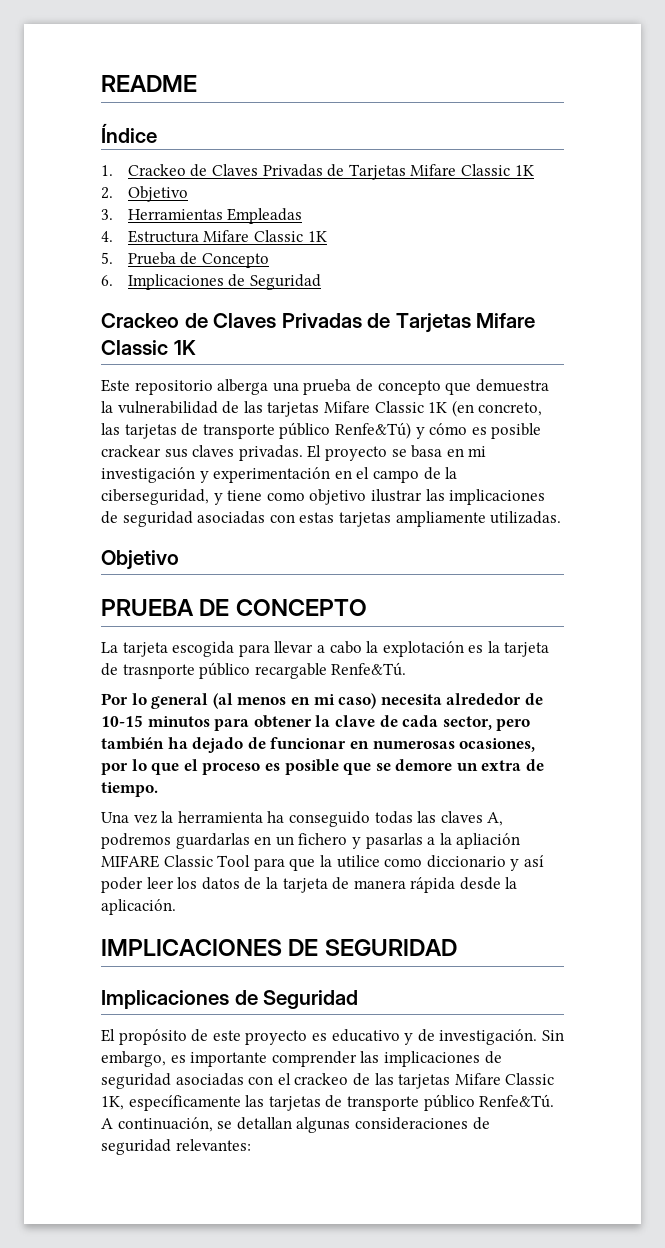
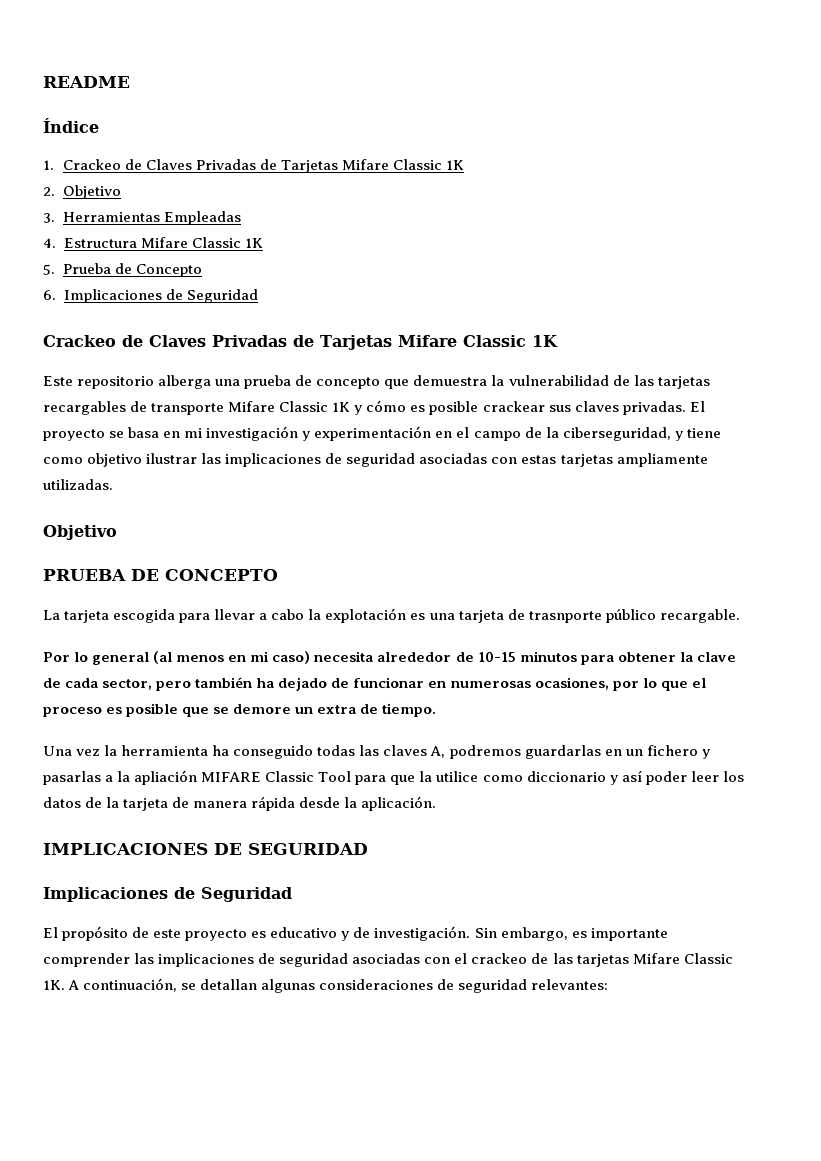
- Este repositorio alberga una prueba de concepto que demuestra la vulnerabilidad de las tarjetas Mifare Classic 1K (en concreto, las tarjetas de transporte público Renfe&Tú) y cómo es posible crackear sus claves privadas.
+ Este repositorio alberga una prueba de concepto que demuestra la vulnerabilidad de las tarjetas recargables de transporte Mifare Classic 1K y cómo es posible crackear sus claves privadas.
- La tarjeta escogida para llevar a cabo la explotación es la tarjeta de trasnporte público recargable Renfe&Tú.
+ La tarjeta escogida para llevar a cabo la explotación es una tarjeta de trasnporte público recargable.
- Sin embargo, es importante comprender las implicaciones de seguridad asociadas con el crackeo de las tarjetas Mifare Classic 1K, específicamente las tarjetas de transporte público Renfe&Tú.
+ Sin embargo, es importante comprender las implicaciones de seguridad asociadas con el crackeo de las tarjetas Mifare Classic 1K.

